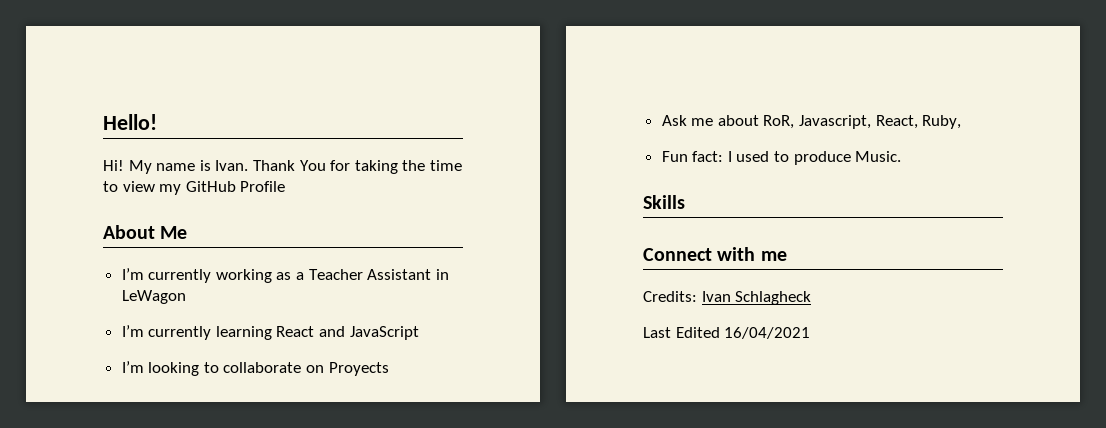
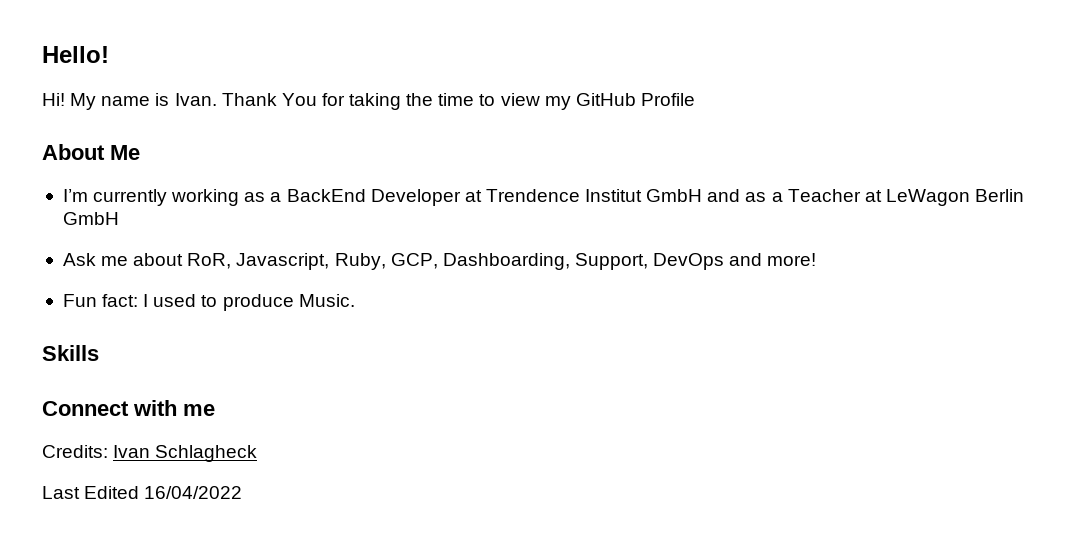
- I’m currently working as a Teacher Assistant in LeWagon
- I’m currently learning React and JavaScript
- I’m looking to collaborate on Proyects
+ I’m currently working as a BackEnd Developer at Trendence Institut GmbH and as a Teacher at LeWagon Berlin GmbH
- Ask me about RoR, Javascript, React, Ruby,
+ Ask me about RoR, Javascript, Ruby, GCP, Dashboarding, Support, DevOps and more!
- Last Edited 16/04/2021
+ Last Edited 16/04/2022

